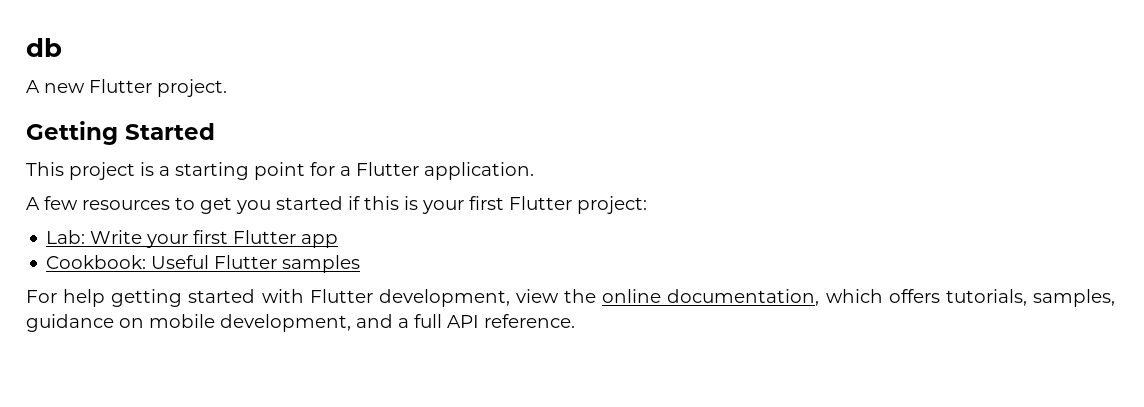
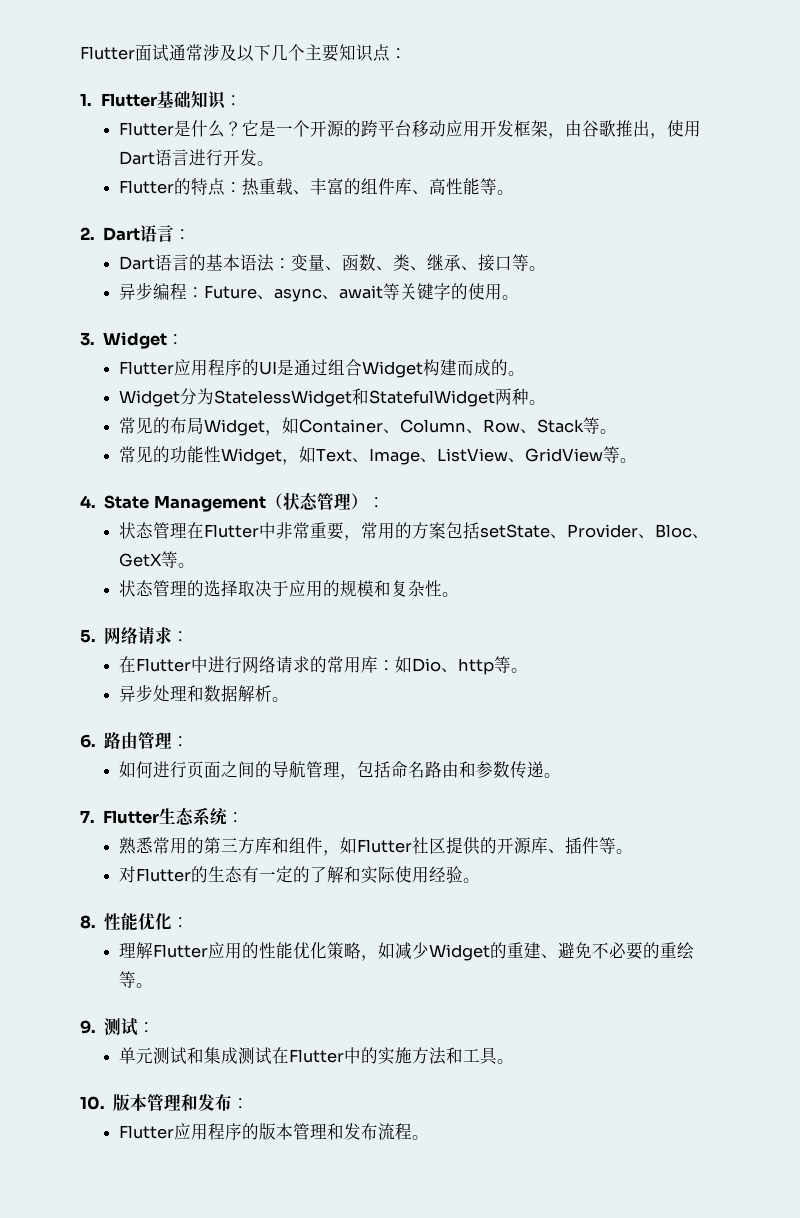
- db
- A new Flutter project.
- Getting Started
- This project is a starting point for a Flutter application.
- A few resources to get you started if this is your first Flutter project:
- Lab: Write your first Flutter app
- Cookbook: Useful Flutter samples
- For help getting started with Flutter development, view the online documentation, which offers tutorials, samples, guidance on mobile development, and a full API reference.
+ Flutter面试通常涉及以下几个主要知识点：
+ 1. Flutter基础知识：
+ Flutter是什么？它是一个开源的跨平台移动应用开发框架，由谷歌推出，使用Dart语言进行开发。
+ Flutter的特点：热重载、丰富的组件库、高性能等。
+ 2. Dart语言：
+ Dart语言的基本语法：变量、函数、类、继承、接口等。
+ 异步编程：Future、async、await等关键字的使用。
+ 3. Widget：
+ Flutter应用程序的UI是通过组合Widget构建而成的。
+ Widget分为StatelessWidget和StatefulWidget两种。
+ 常见的布局Widget，如Container、Column、Row、Stack等。
+ 常见的功能性Widget，如Text、Image、ListView、GridView等。
+ 4. State Management（状态管理）：
+ 状态管理在Flutter中非常重要，常用的方案包括setState、Provider、Bloc、GetX等。
+ 状态管理的选择取决于应用的规模和复杂性。
+ 5.网络请求：
+ 在Flutter中进行网络请求的常用库：如Dio、http等。
+ 异步处理和数据解析。
+ 6.路由管理：
+ 如何进行页面之间的导航管理，包括命名路由和参数传递。
+ 7. Flutter生态系统：
+ 熟悉常用的第三方库和组件，如Flutter社区提供的开源库、插件等。
+ 对Flutter的生态有一定的了解和实际使用经验。
+ 8.性能优化：
+ 理解Flutter应用的性能优化策略，如减少Widget的重建、避免不必要的重绘等。
+ 9.测试：
+ 单元测试和集成测试在Flutter中的实施方法和工具。
+ 10.版本管理和发布：
+ Flutter应用程序的版本管理和发布流程。

